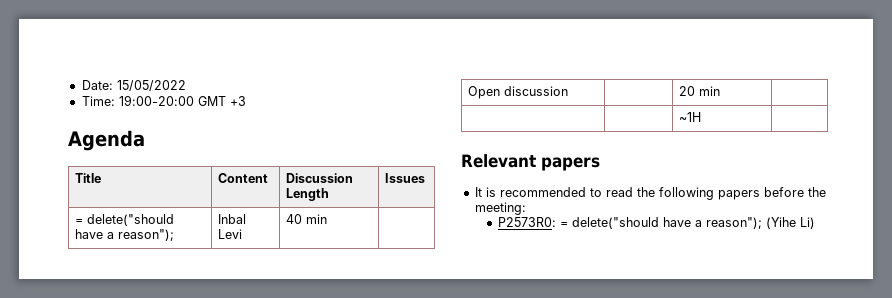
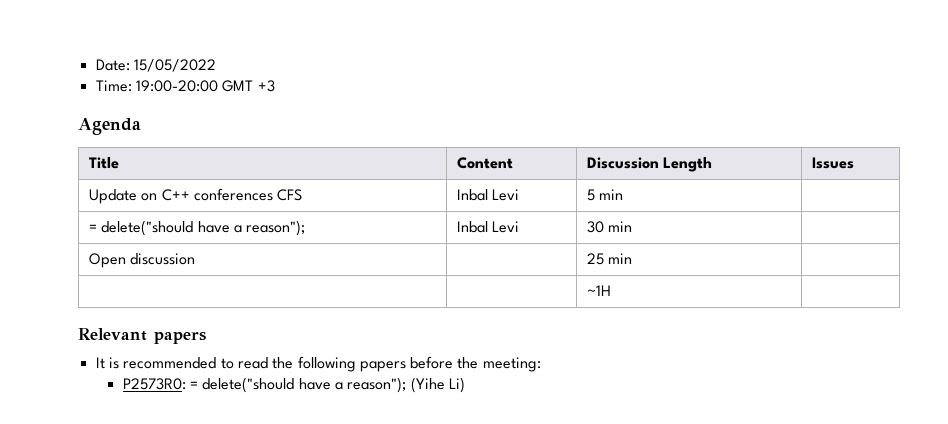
+ Update on C++ conferences CFS | Inbal Levi | 5 min |
- = delete("should have a reason"); | Inbal Levi | 40 min |
+ = delete("should have a reason"); | Inbal Levi | 30 min |
- Open discussion | | 20 min |
+ Open discussion | | 25 min |

